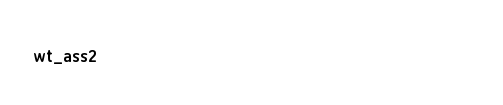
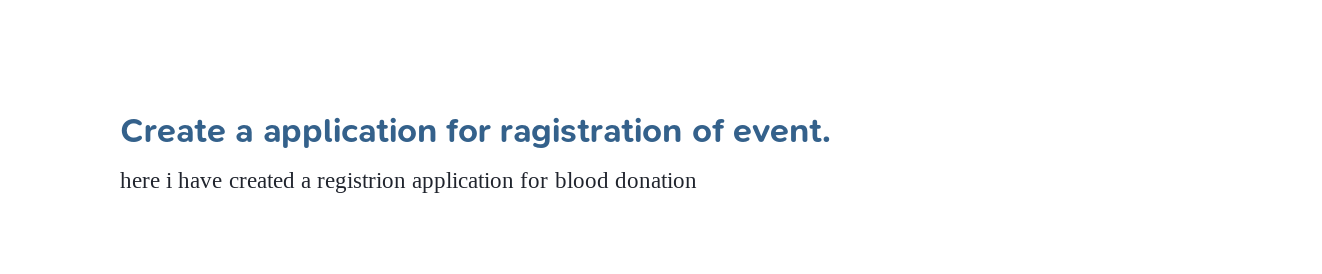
- wt_ass2
+ Create a application for ragistration of event.
+ here i have created a registrion application for blood donation

